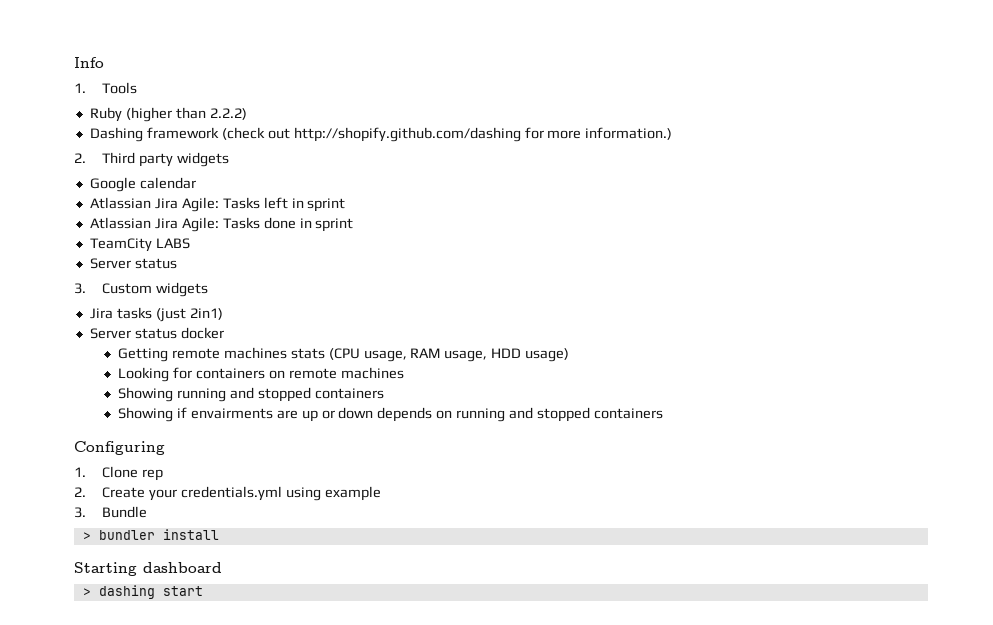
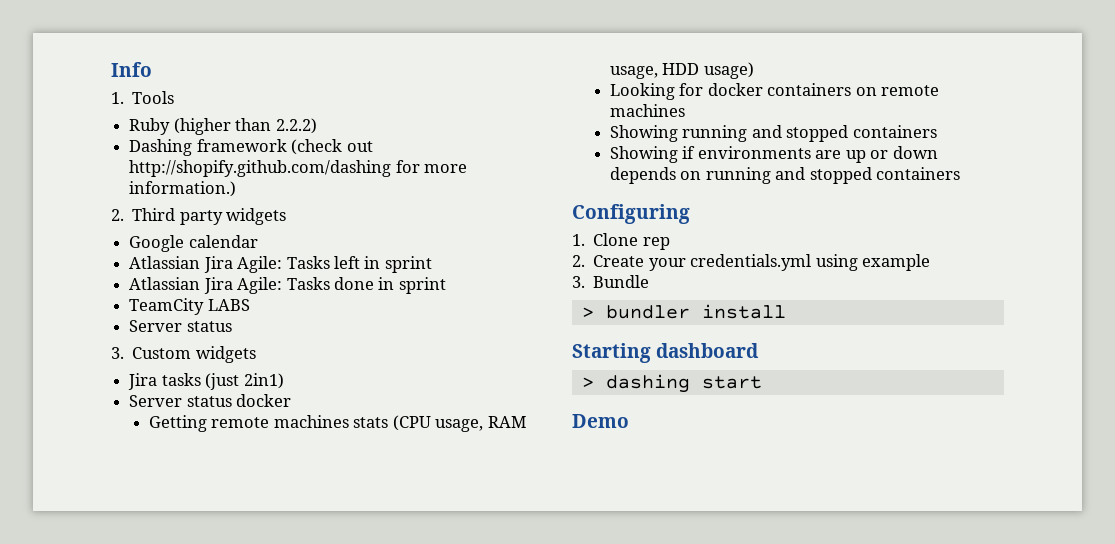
- Looking for containers on remote machines
+ Looking for docker containers on remote machines
- Showing if envairments are up or down depends on running and stopped containers
+ Showing if environments are up or down depends on running and stopped containers
+ Demo

